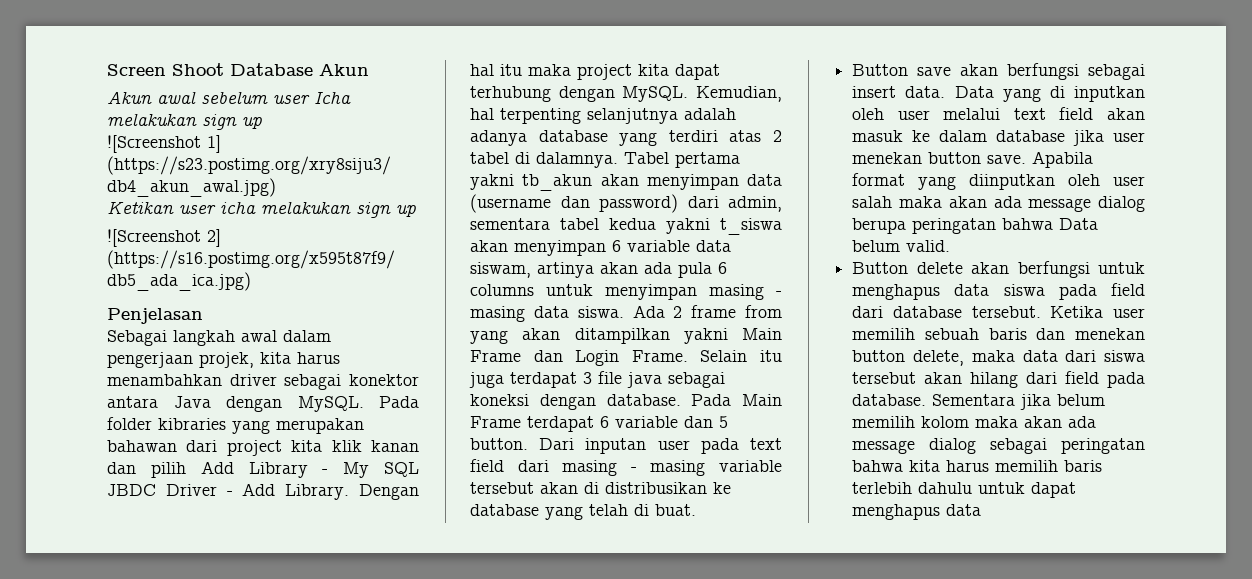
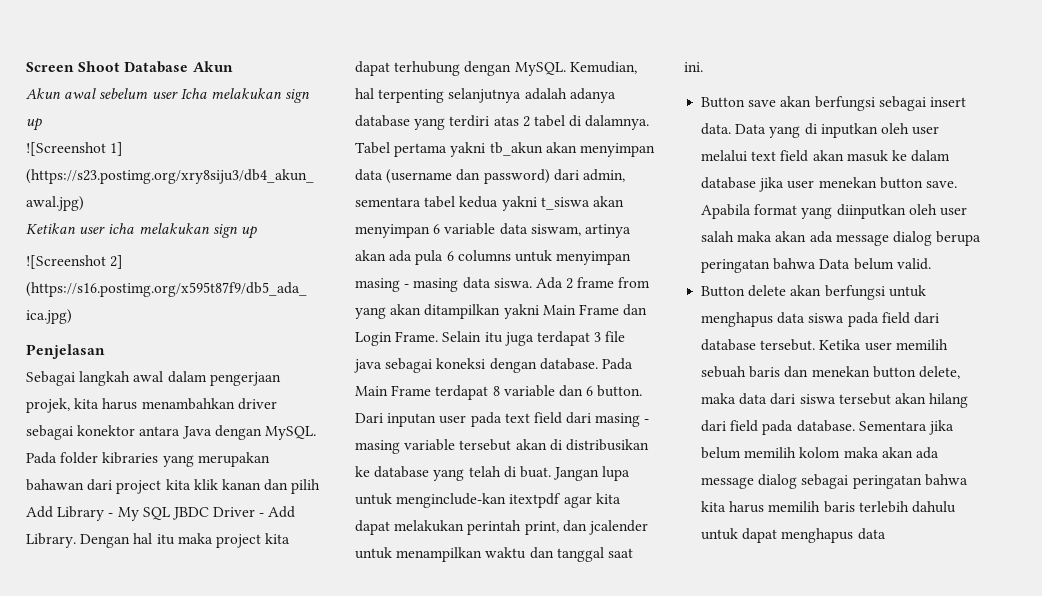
- Pada Main Frame terdapat 6 variable dan 5 button.
+ Pada Main Frame terdapat 8 variable dan 6 button.
+ Jangan lupa untuk menginclude-kan itextpdf agar kita dapat melakukan perintah print, dan jcalender untuk menampilkan waktu dan tanggal saat ini.

